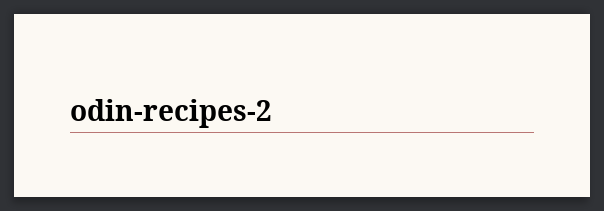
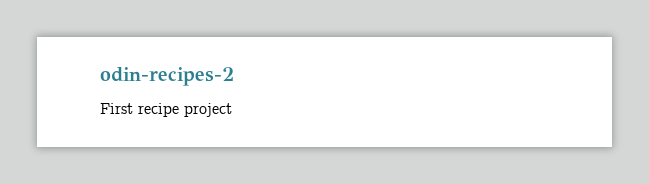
+ First recipe project

